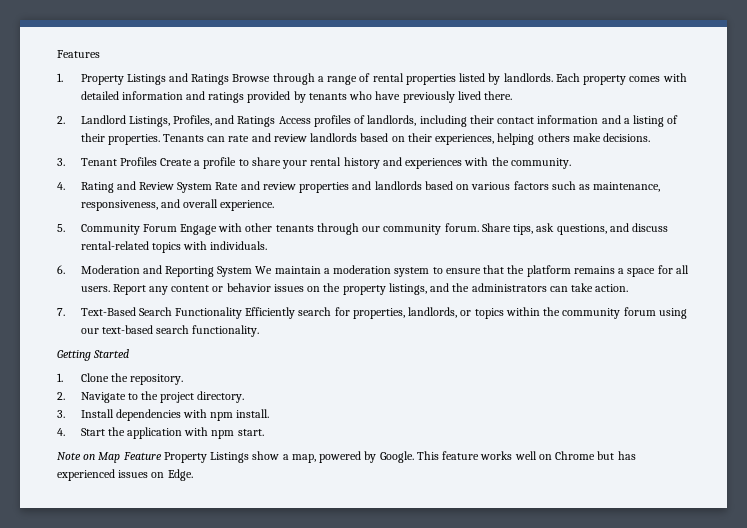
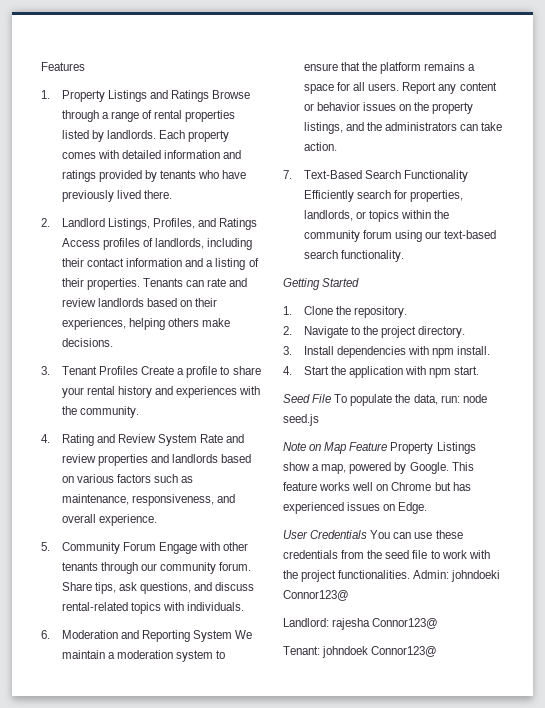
+ Seed File To populate the data, run: node seed.js
+ User Credentials You can use these credentials from the seed file to work with the project functionalities. Admin: johndoeki Connor123@
+ Landlord: rajesha Connor123@
+ Tenant: johndoek Connor123@

